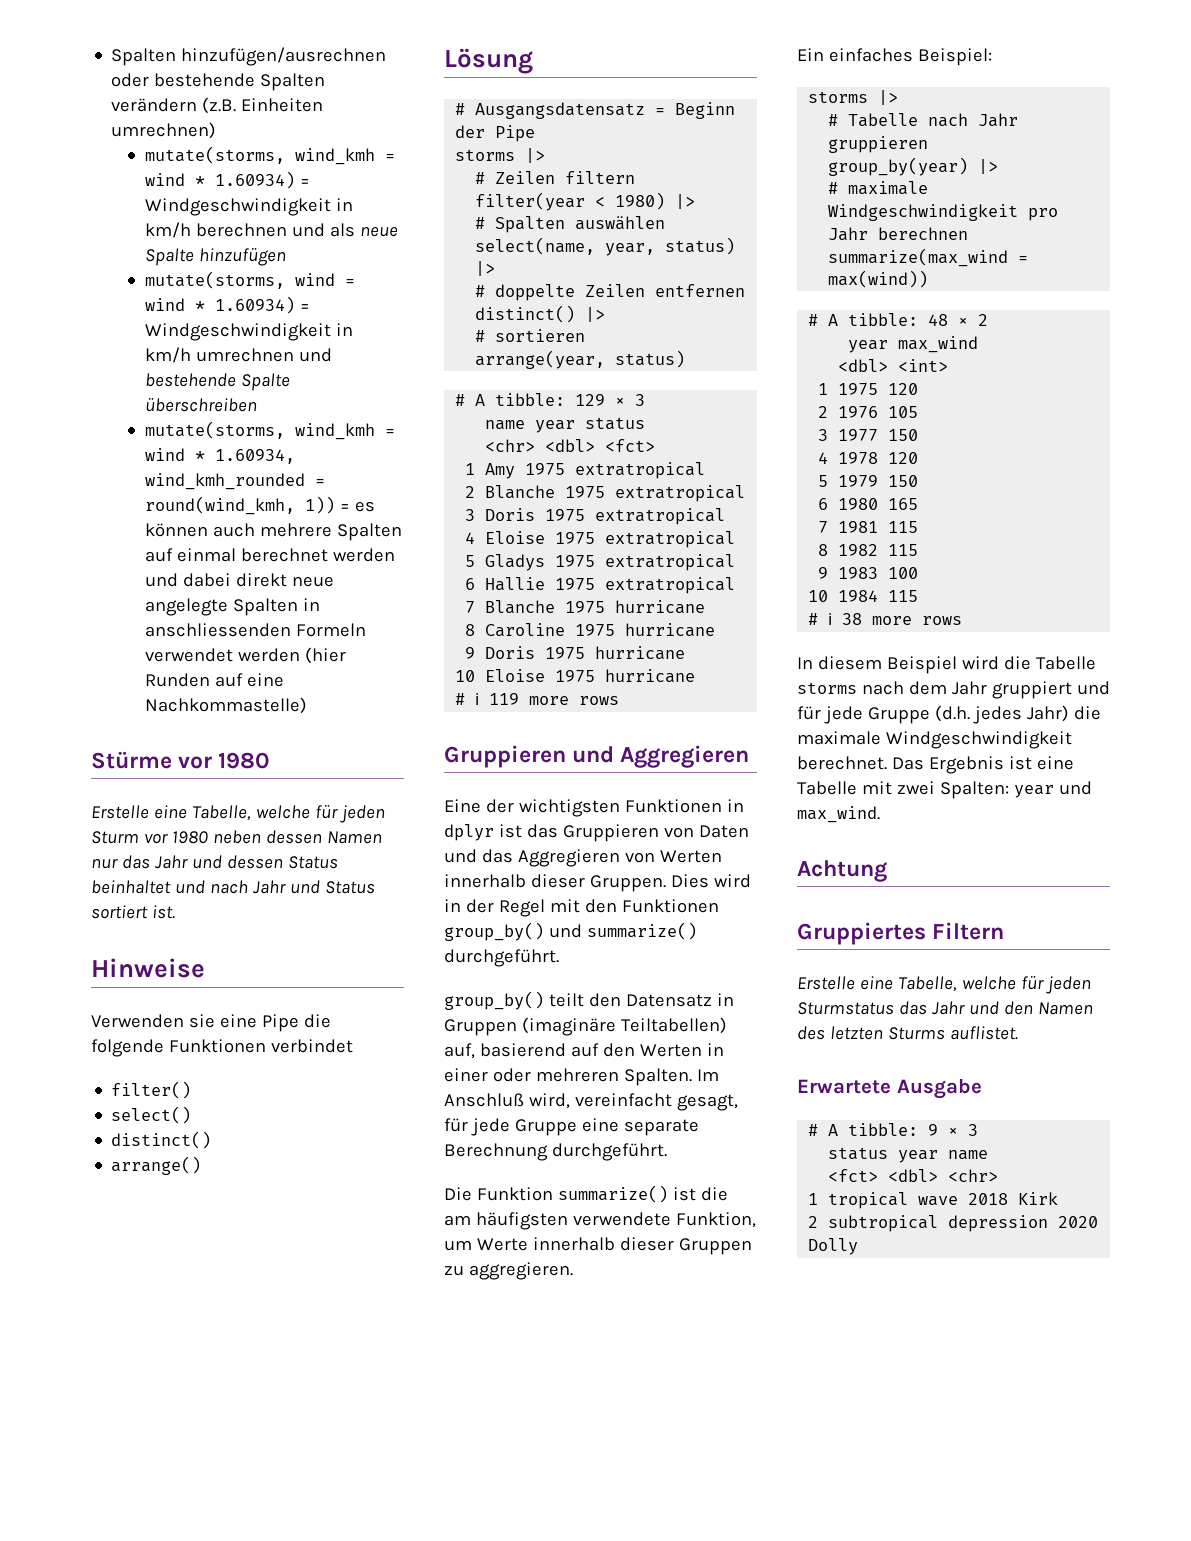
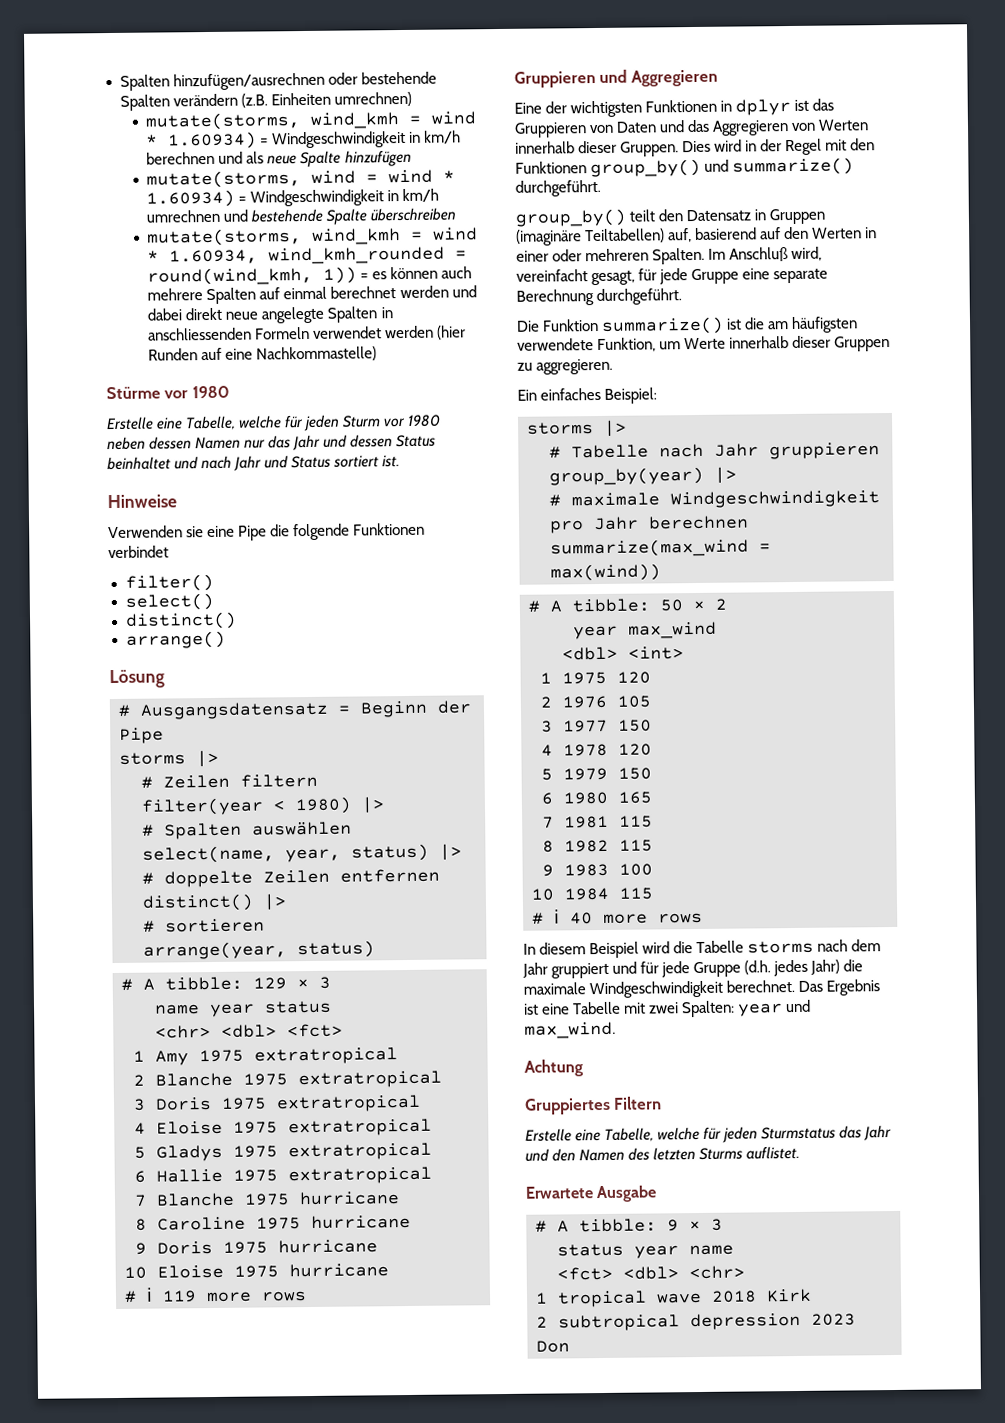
- # A tibble: 48 × 2
+ # A tibble: 50 × 2
- # ℹ 38 more rows
+ # ℹ 40 more rows
- 2 subtropical depression 2020 Dolly
+ 2 subtropical depression 2023 Don

